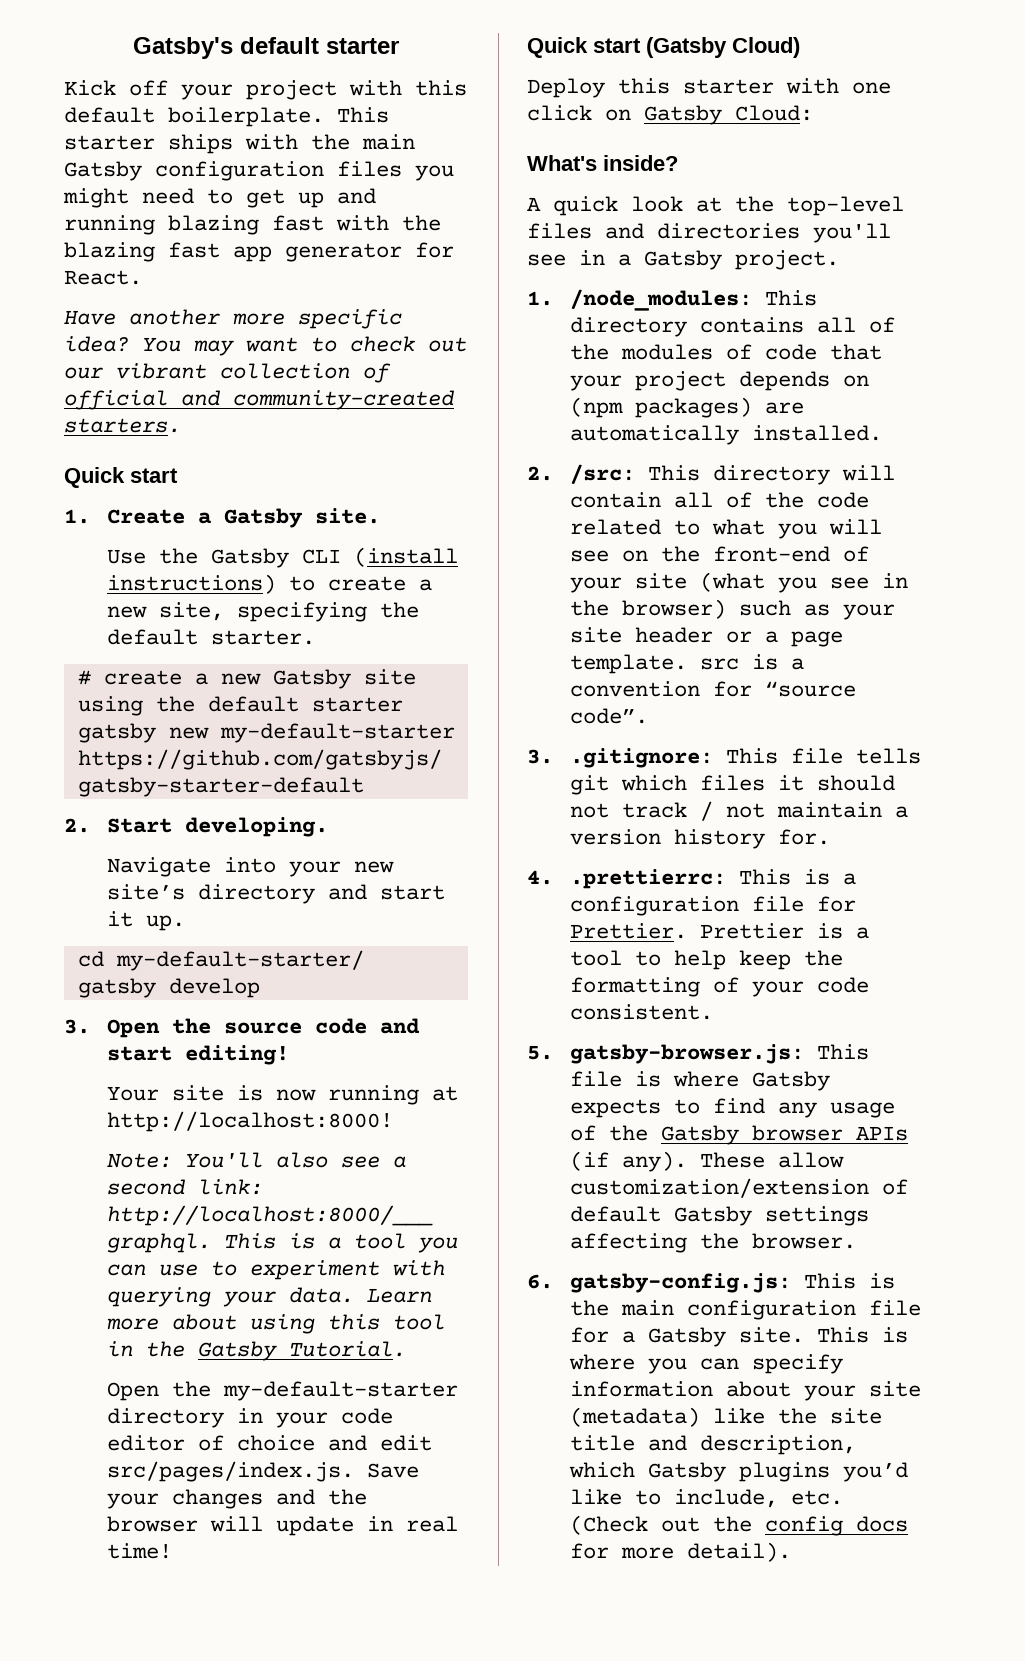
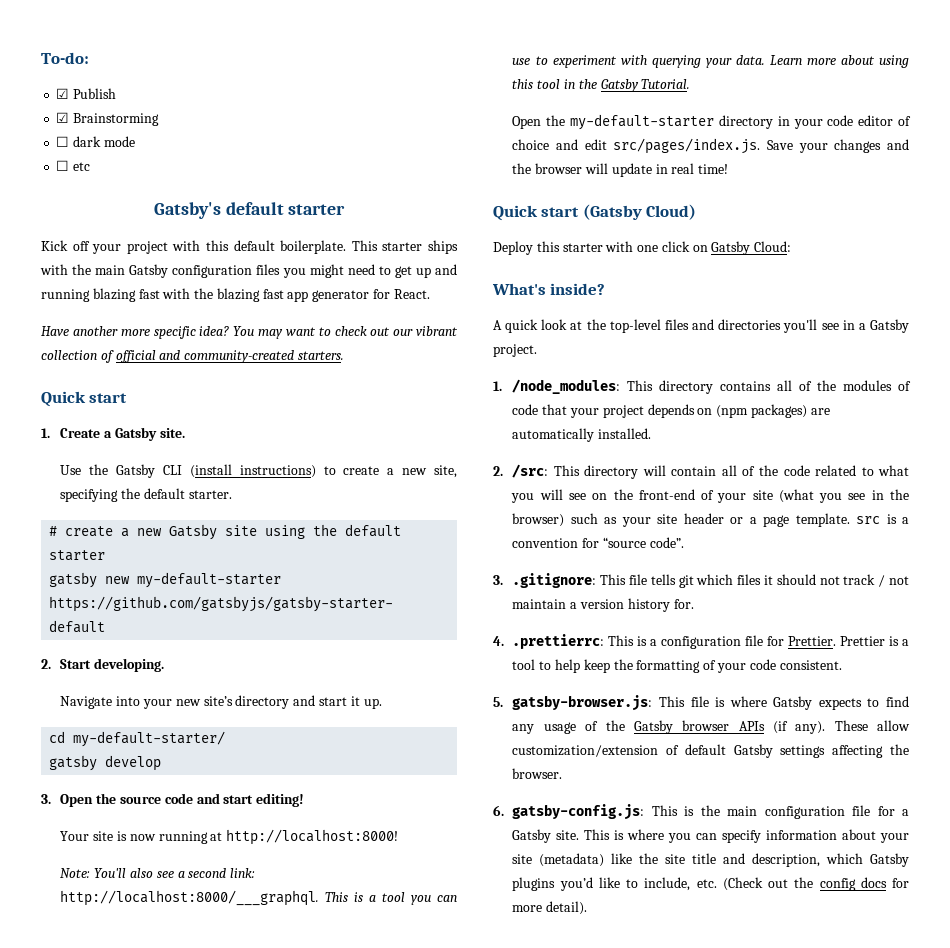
+ To-do:
+ ☑ Publish
+ ☑ Brainstorming
+ ☐ dark mode
+ ☐ etc

